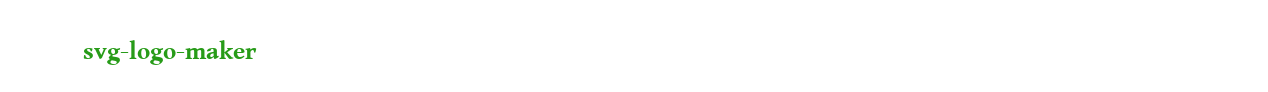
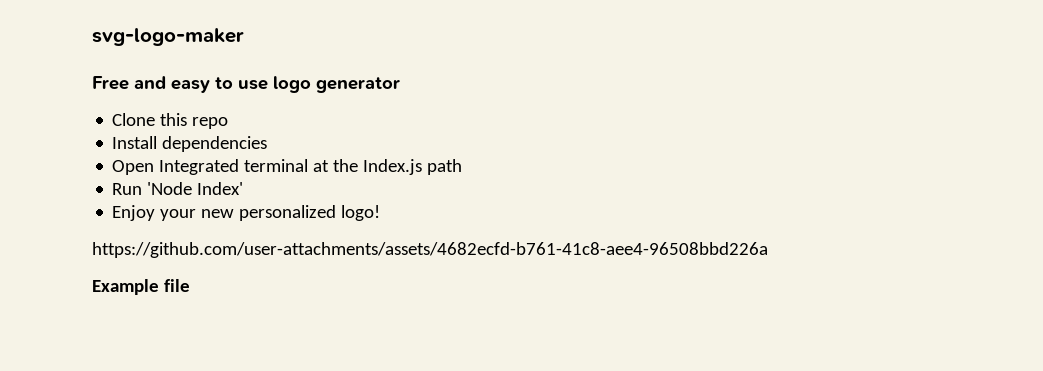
+ Free and easy to use logo generator
+ Clone this repo
+ Install dependencies
+ Open Integrated terminal at the Index.js path
+ Run 'Node Index'
+ Enjoy your new personalized logo!
+ https://github.com/user-attachments/assets/4682ecfd-b761-41c8-aee4-96508bbd226a
+ Example file

